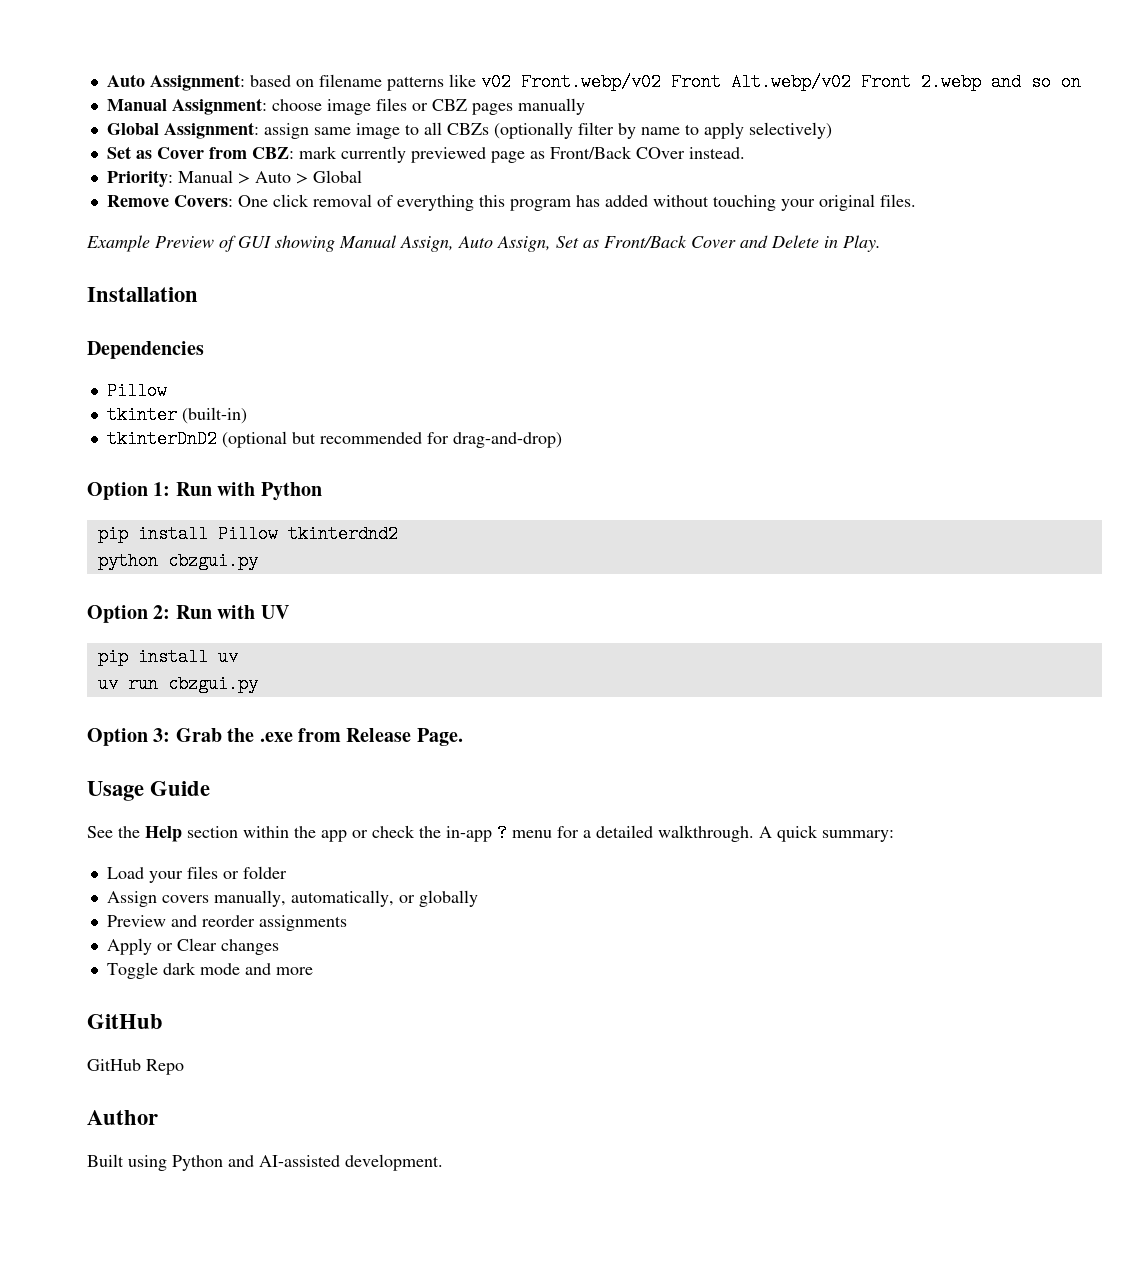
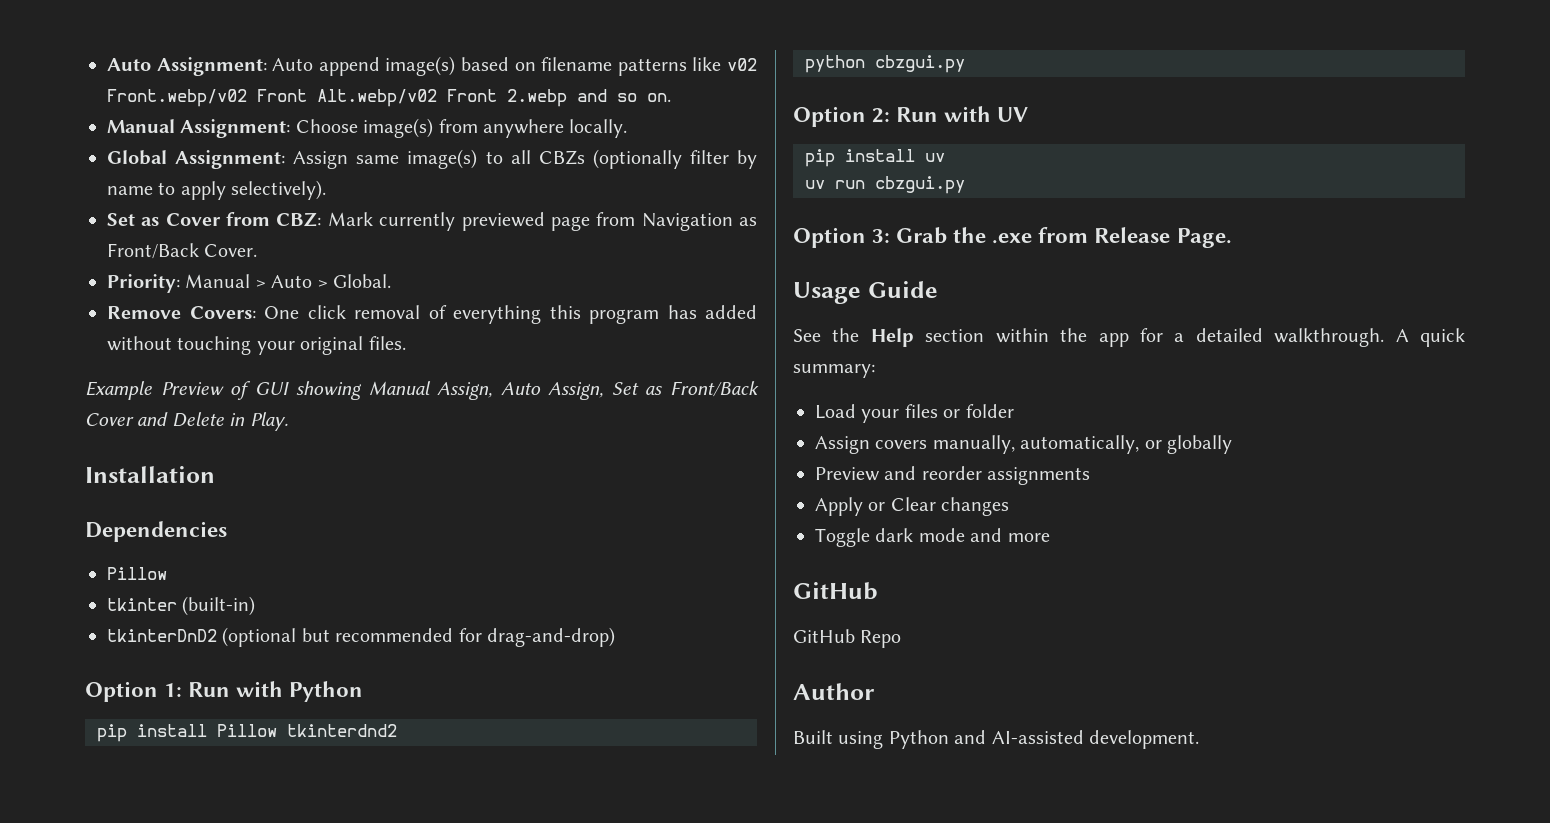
- Auto Assignment: based on filename patterns like v02 Front.webp/v02 Front Alt.webp/v02 Front 2.webp and so on
+ Auto Assignment: Auto append image(s) based on filename patterns like v02 Front.webp/v02 Front Alt.webp/v02 Front 2.webp and so on.
- Manual Assignment: choose image files or CBZ pages manually
+ Manual Assignment: Choose image(s) from anywhere locally.
- Global Assignment: assign same image to all CBZs (optionally filter by name to apply selectively)
+ Global Assignment: Assign same image(s) to all CBZs (optionally filter by name to apply selectively).
- Set as Cover from CBZ: mark currently previewed page as Front/Back COver instead.
+ Set as Cover from CBZ: Mark currently previewed page from Navigation as Front/Back Cover.
- Priority: Manual > Auto > Global
+ Priority: Manual > Auto > Global.
- See the Help section within the app or check the in-app ? menu for a detailed walkthrough.
+ See the Help section within the app for a detailed walkthrough.

